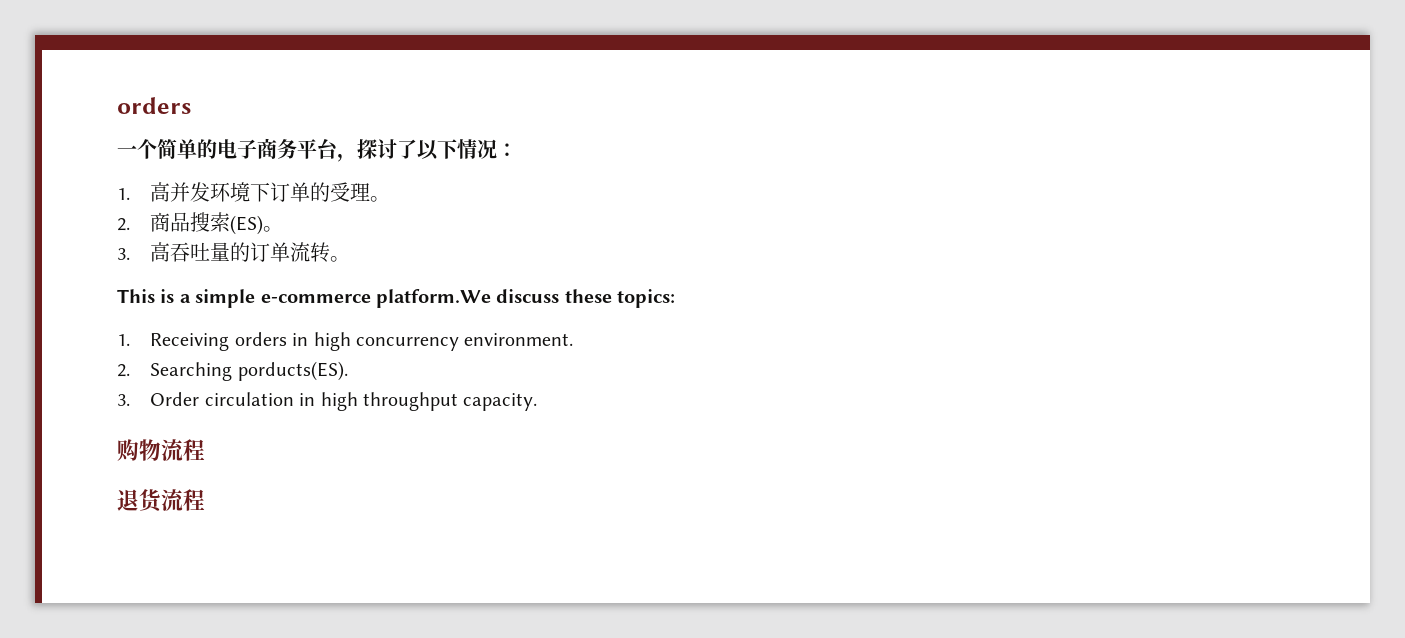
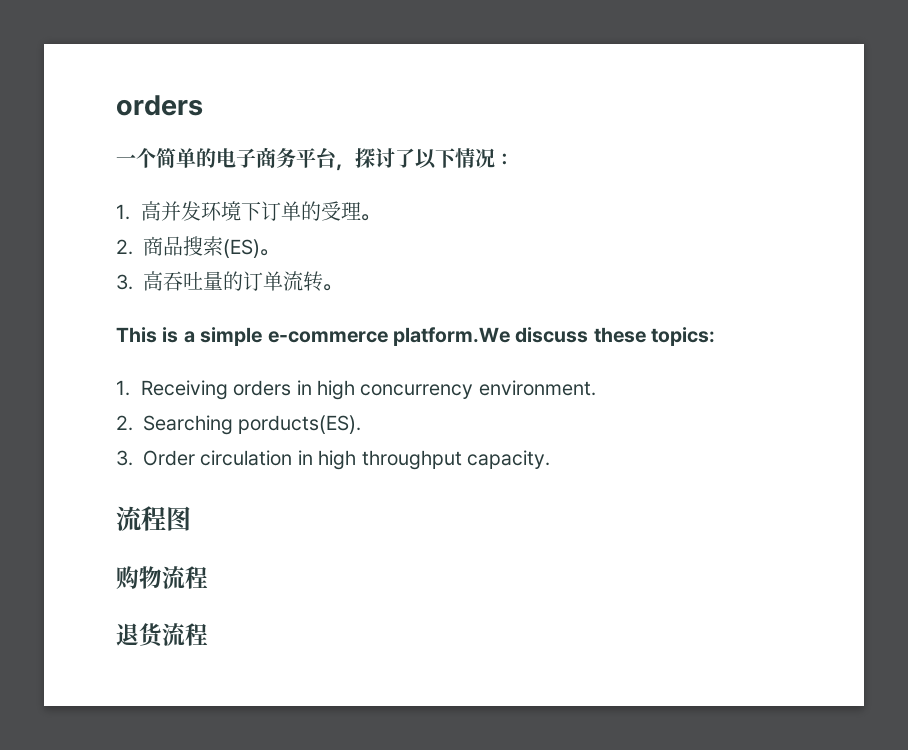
+ 流程图

